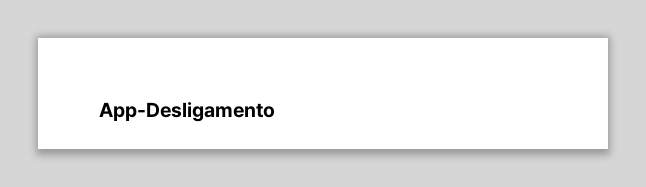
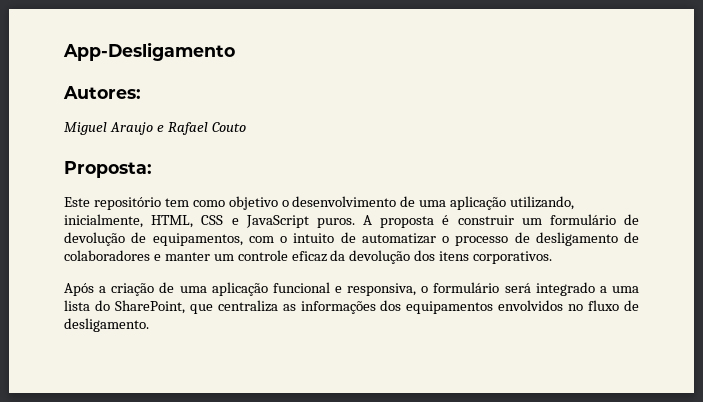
+ Autores:
+ Miguel Araujo e Rafael Couto
+ Proposta:
+ Este repositório tem como objetivo o desenvolvimento de uma aplicação utilizando, inicialmente, HTML, CSS e JavaScript puros. A proposta é construir um formulário de devolução de equipamentos, com o intuito de automatizar o processo de desligamento de colaboradores e manter um controle eficaz da devolução dos itens corporativos.
+ Após a criação de uma aplicação funcional e responsiva, o formulário será integrado a uma lista do SharePoint, que centraliza as informações dos equipamentos envolvidos no fluxo de desligamento.

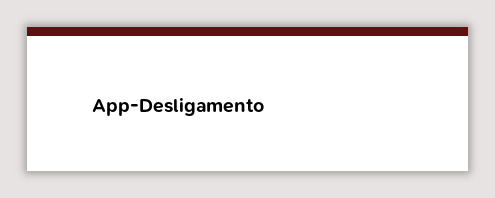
- Autores:
- Miguel Araujo e Rafael Couto
- Proposta:
- Este repositório tem como objetivo o desenvolvimento de uma aplicação utilizando, inicialmente, HTML, CSS e JavaScript puros. A proposta é construir um formulário de devolução de equipamentos, com o intuito de automatizar o processo de desligamento de colaboradores e manter um controle eficaz da devolução dos itens corporativos.
- Após a criação de uma aplicação funcional e responsiva, o formulário será integrado a uma lista do SharePoint, que centraliza as informações dos equipamentos envolvidos no fluxo de desligamento.

